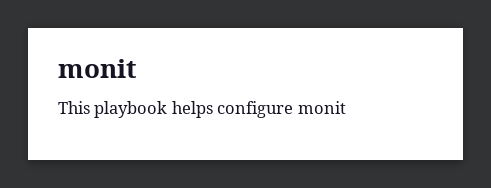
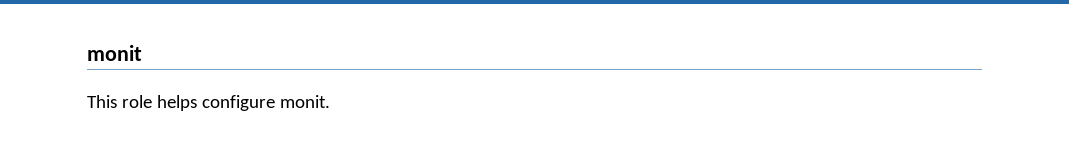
- This playbook helps configure monit
+ This role helps configure monit.

